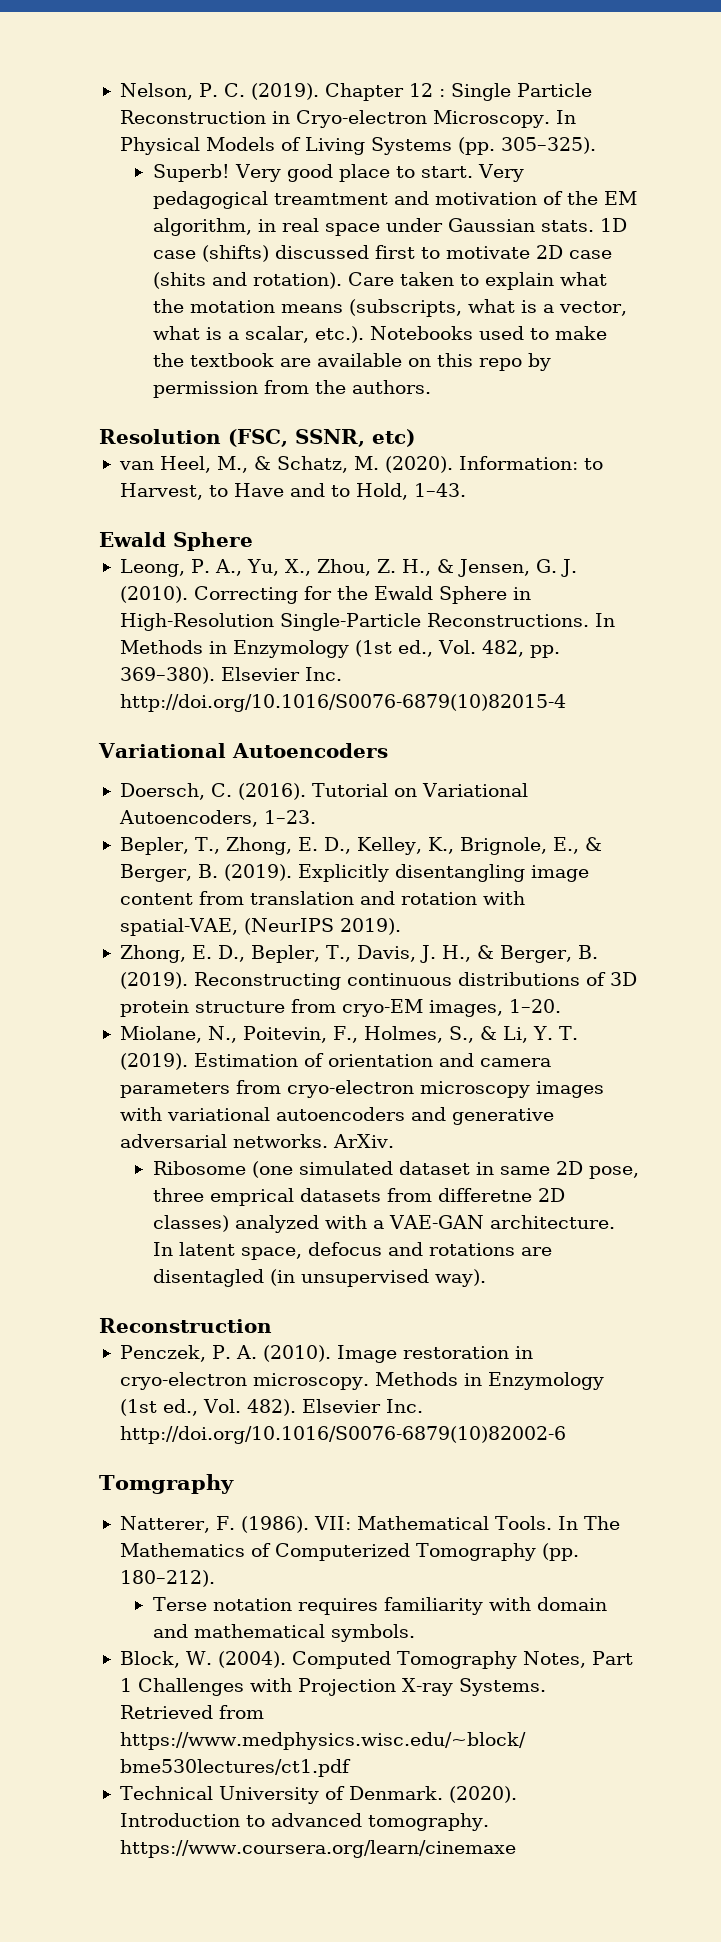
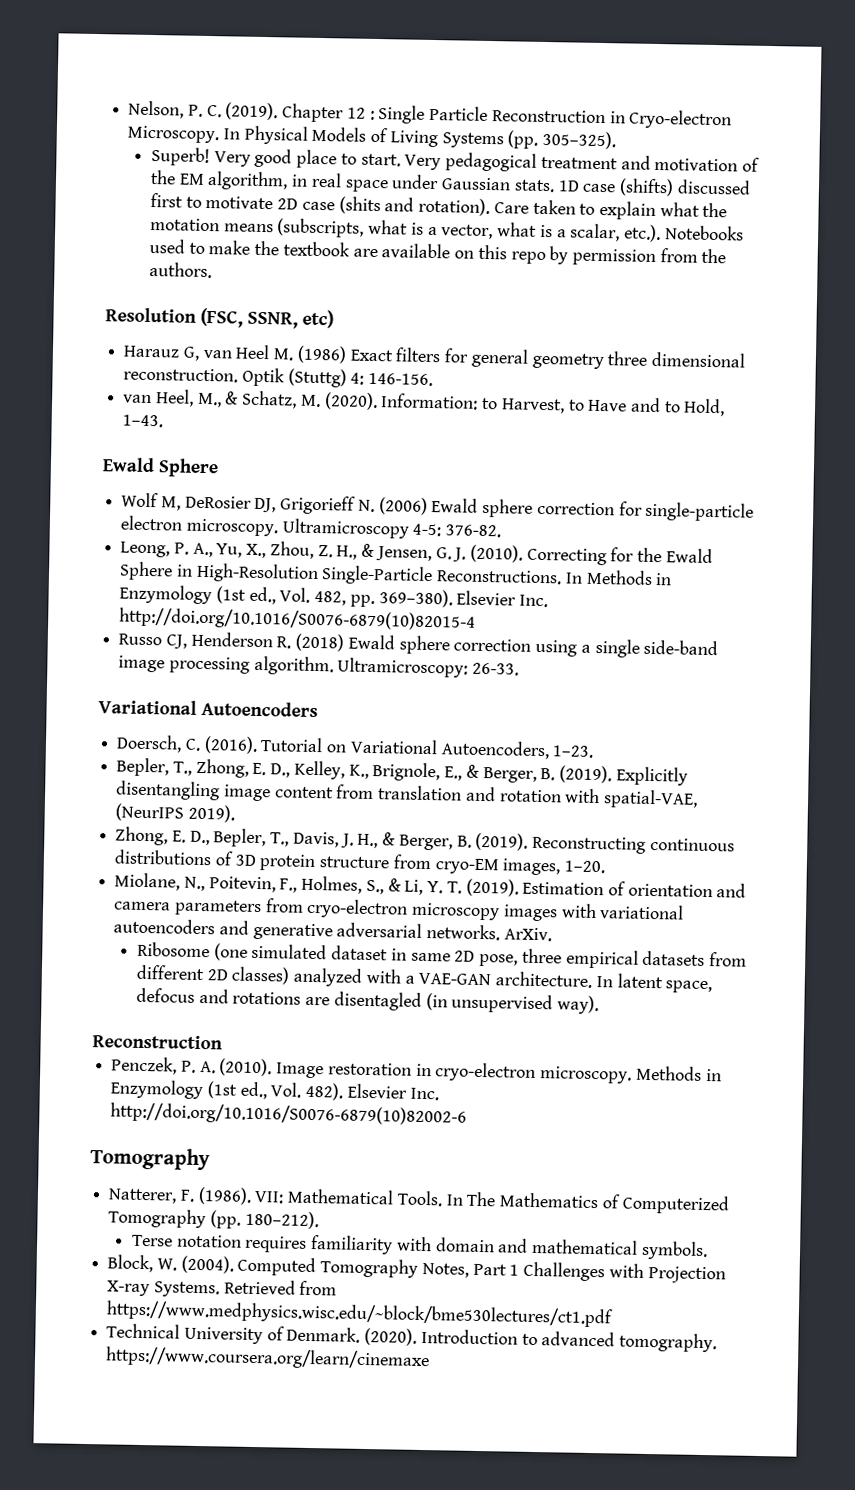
- Very pedagogical treamtment and motivation of the EM algorithm, in real space under Gaussian stats.
+ Very pedagogical treatment and motivation of the EM algorithm, in real space under Gaussian stats.
+ Harauz G, van Heel M. (1986) Exact filters for general geometry three dimensional reconstruction. Optik (Stuttg) 4: 146-156.
+ Wolf M, DeRosier DJ, Grigorieff N. (2006) Ewald sphere correction for single-particle electron microscopy. Ultramicroscopy 4-5: 376-82.
+ Russo CJ, Henderson R. (2018) Ewald sphere correction using a single side-band image processing algorithm. Ultramicroscopy: 26-33.
- Ribosome (one simulated dataset in same 2D pose, three emprical datasets from differetne 2D classes) analyzed with a VAE-GAN architecture.
+ Ribosome (one simulated dataset in same 2D pose, three empirical datasets from different 2D classes) analyzed with a VAE-GAN architecture.
  Elsevier Inc. http://doi.org/10.1016/S0076-6879(10)82002-6
- Tomgraphy
+ Tomography

